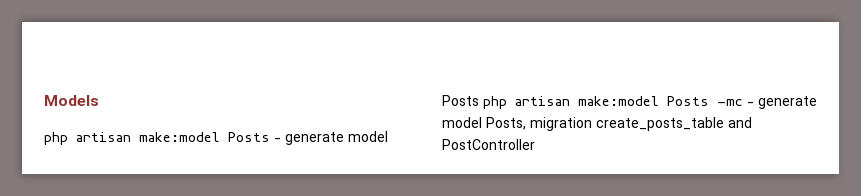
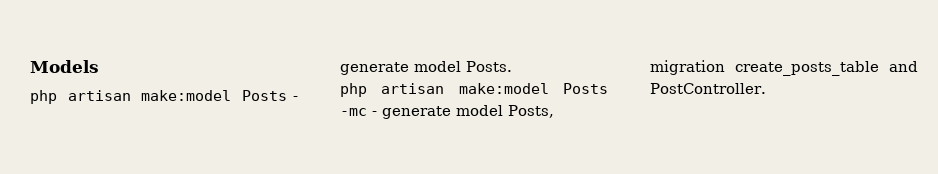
- php artisan make:model Posts - generate model Posts php artisan make:model Posts -mc - generate model Posts, migration create_posts_table and PostController
+ php artisan make:model Posts - generate model Posts.
+ php artisan make:model Posts -mc - generate model Posts, migration create_posts_table and PostController.

